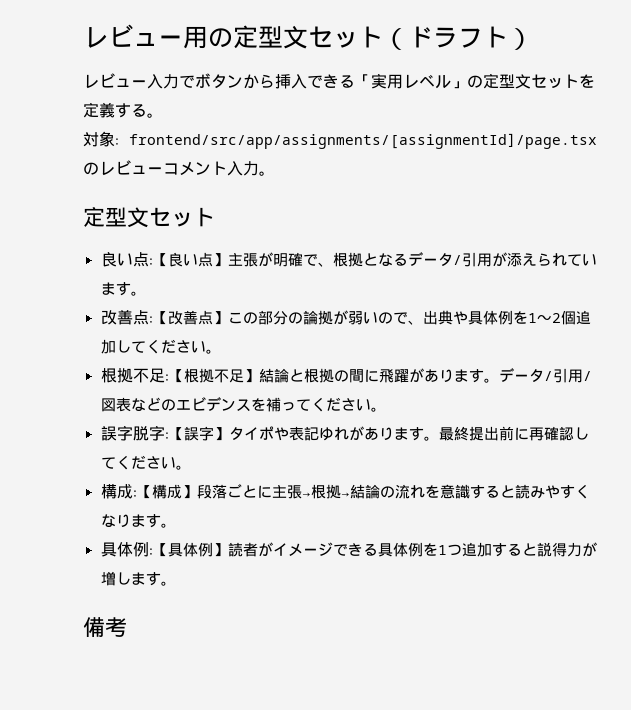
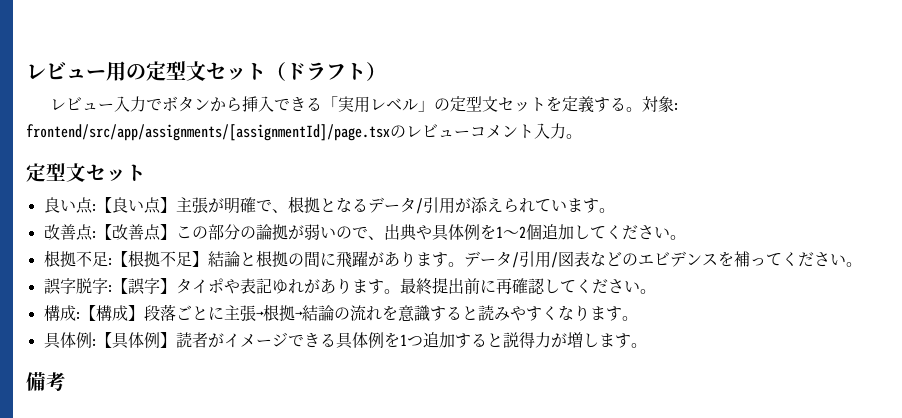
- レビュー入力でボタンから挿入できる「実用レベル」の定型文セットを定義する。
- 対象: frontend/src/app/assignments/[assignmentId]/page.tsxのレビューコメント入力。
+ レビュー入力でボタンから挿入できる「実用レベル」の定型文セットを定義する。対象: frontend/src/app/assignments/[assignmentId]/page.tsxのレビューコメント入力。

